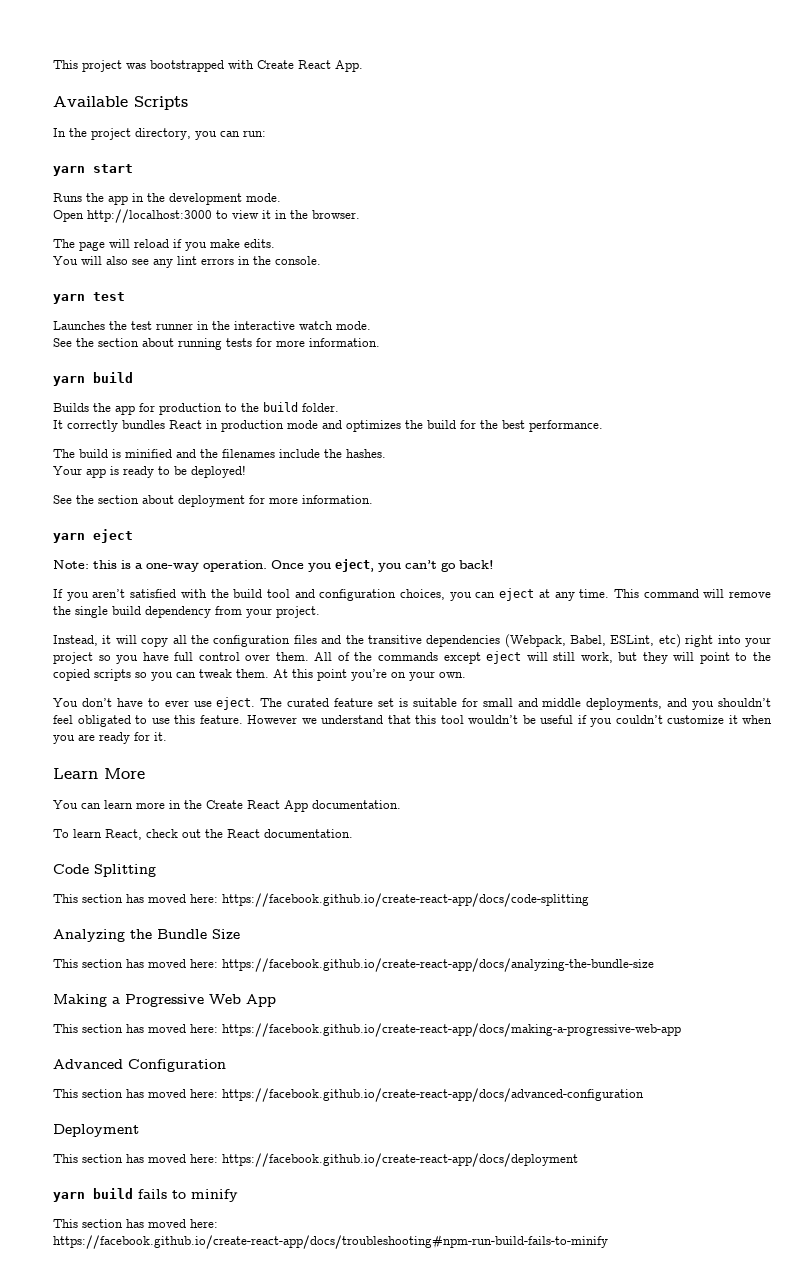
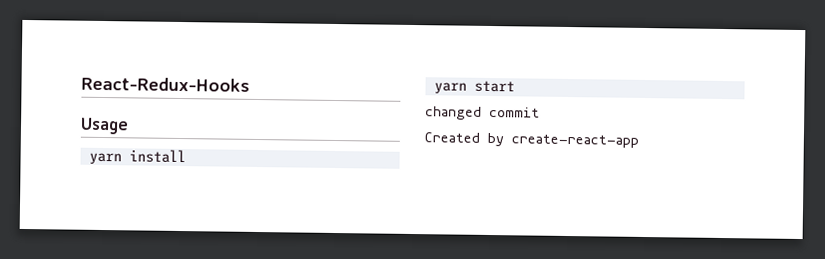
- This project was bootstrapped with Create React App.
- Available Scripts
- In the project directory, you can run:
+ React-Redux-Hooks
+ Usage
+ yarn install
  yarn start
- Runs the app in the development mode.
- Open http://localhost:3000 to view it in the browser.
- The page will reload if you make edits.
- You will also see any lint errors in the console.
- yarn test
- Launches the test runner in the interactive watch mode.
- See the section about running tests for more information.
- yarn build
- Builds the app for production to the build folder.
- It correctly bundles React in production mode and optimizes the build for the best performance.
- The build is minified and the filenames include the hashes.
- Your app is ready to be deployed!
- See the section about deployment for more information.
- yarn eject
- Note: this is a one-way operation. Once you eject, you can’t go back!
- If you aren’t satisfied with the build tool and configuration choices, you can eject at any time. This command will remove the single build dependency from your project.
- Instead, it will copy all the configuration files and the transitive dependencies (Webpack, Babel, ESLint, etc) right into your project so you have full control over them. All of the commands except eject will still work, but they will point to the copied scripts so you can tweak them. At this point you’re on your own.
- You don’t have to ever use eject. The curated feature set is suitable for small and middle deployments, and you shouldn’t feel obligated to use this feature. However we understand that this tool wouldn’t be useful if you couldn’t customize it when you are ready for it.
- Learn More
- You can learn more in the Create React App documentation.
- To learn React, check out the React documentation.
- Code Splitting
- This section has moved here: https://facebook.github.io/create-react-app/docs/code-splitting
- Analyzing the Bundle Size
- This section has moved here: https://facebook.github.io/create-react-app/docs/analyzing-the-bundle-size
- Making a Progressive Web App
- This section has moved here: https://facebook.github.io/create-react-app/docs/making-a-progressive-web-app
- Advanced Configuration
- This section has moved here: https://facebook.github.io/create-react-app/docs/advanced-configuration
- Deployment
- This section has moved here: https://facebook.github.io/create-react-app/docs/deployment
- yarn build fails to minify
- This section has moved here: https://facebook.github.io/create-react-app/docs/troubleshooting#npm-run-build-fails-to-minify
+ changed commit
+ Created by create-react-app

